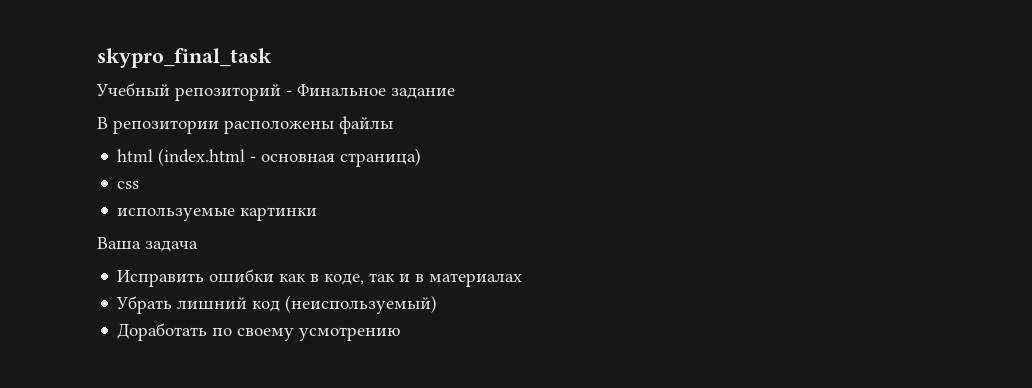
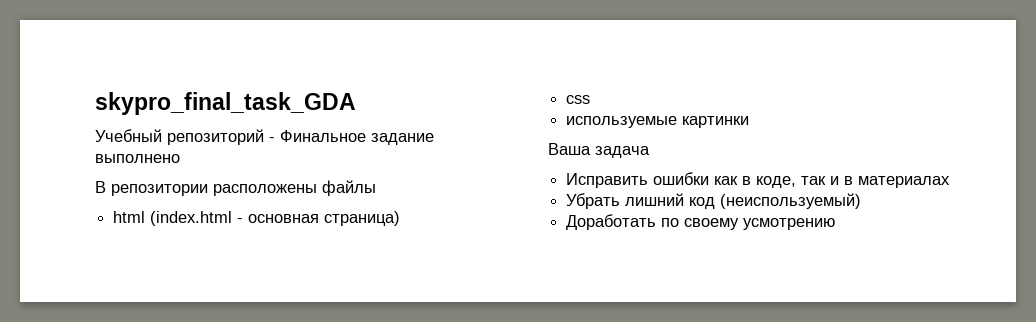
- skypro_final_task
+ skypro_final_task_GDA
- Учебный репозиторий - Финальное задание
+ Учебный репозиторий - Финальное задание выполнено

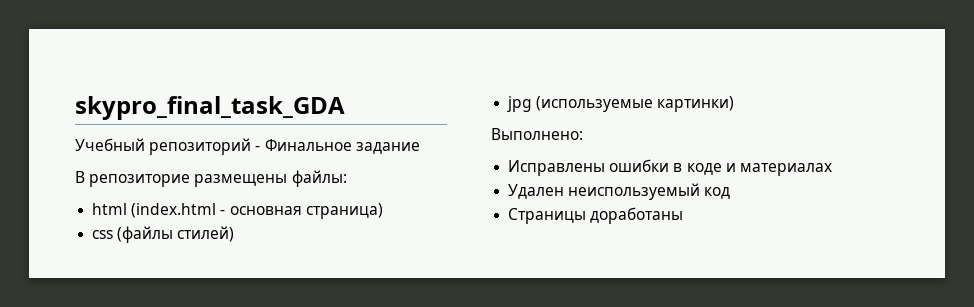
- Учебный репозиторий - Финальное задание выполнено
+ Учебный репозиторий - Финальное задание
- В репозитории расположены файлы
+ В репозиторие размещены файлы:
- css
- используемые картинки
- Ваша задача
- Исправить ошибки как в коде, так и в материалах
+ css (файлы стилей)
+ jpg (используемые картинки)
+ Выполнено:
+ Исправлены ошибки в коде и материалах
- Убрать лишний код (неиспользуемый)
- Доработать по своему усмотрению
+ Удален неиспользуемый код
+ Страницы доработаны

